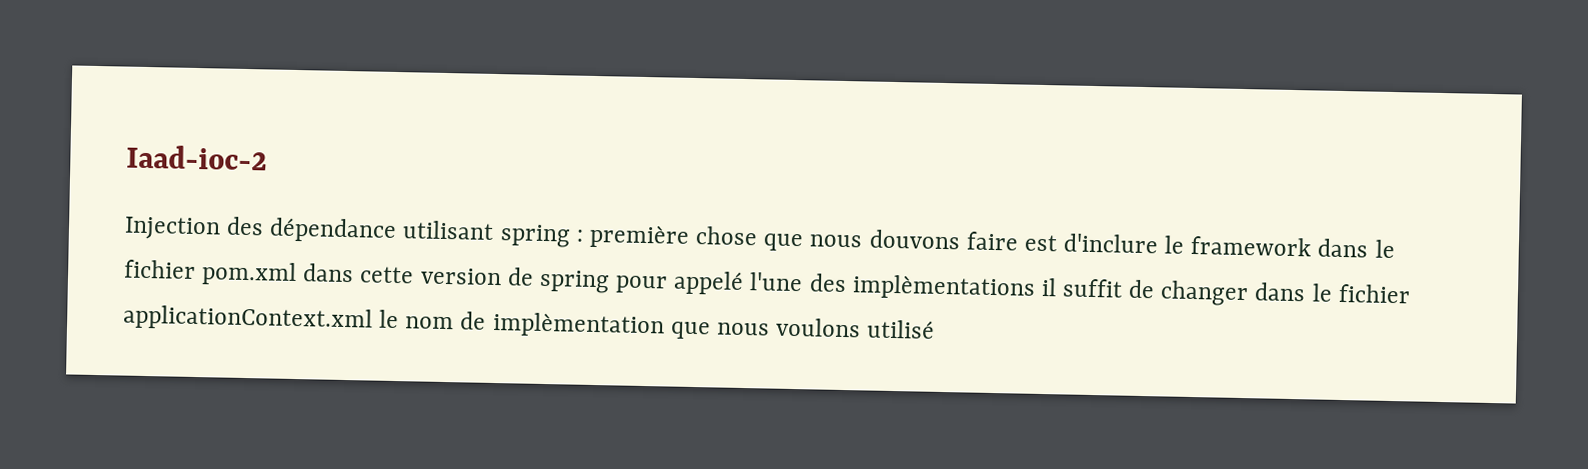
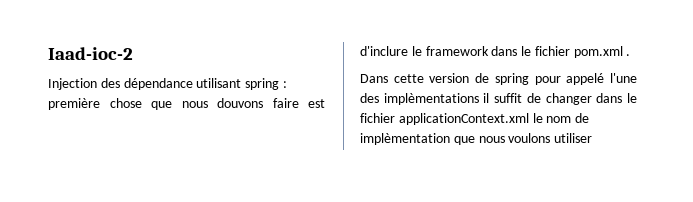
- Injection des dépendance utilisant spring : première chose que nous douvons faire est d'inclure le framework dans le fichier pom.xml dans cette version de spring pour appelé l'une des implèmentations il suffit de changer dans le fichier applicationContext.xml le nom de implèmentation que nous voulons utilisé
+ Injection des dépendance utilisant spring : première chose que nous douvons faire est d'inclure le framework dans le fichier pom.xml .
+ Dans cette version de spring pour appelé l'une des implèmentations il suffit de changer dans le fichier applicationContext.xml le nom de implèmentation que nous voulons utiliser

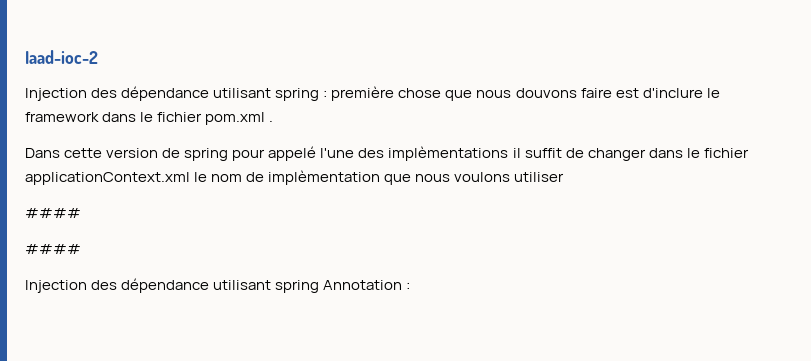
  Dans cette version de spring pour appelé l'une des implèmentations il suffit de changer dans le fichier applicationContext.xml le nom de implèmentation que nous voulons utiliser
+ ####
+ ####
+ Injection des dépendance utilisant spring Annotation :

